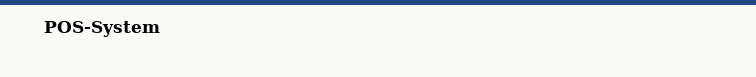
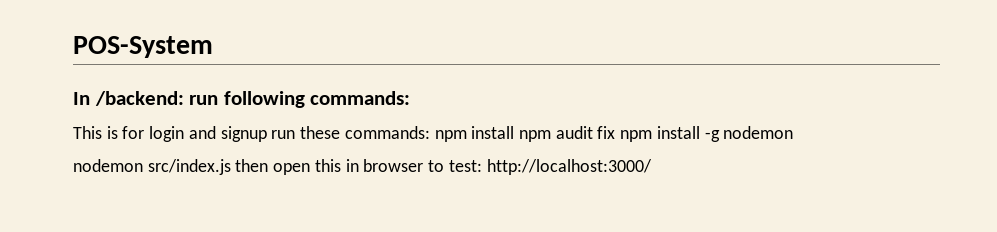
+ In /backend: run following commands:
+ This is for login and signup run these commands: npm install npm audit fix npm install -g nodemon
+ nodemon src/index.js then open this in browser to test: http://localhost:3000/

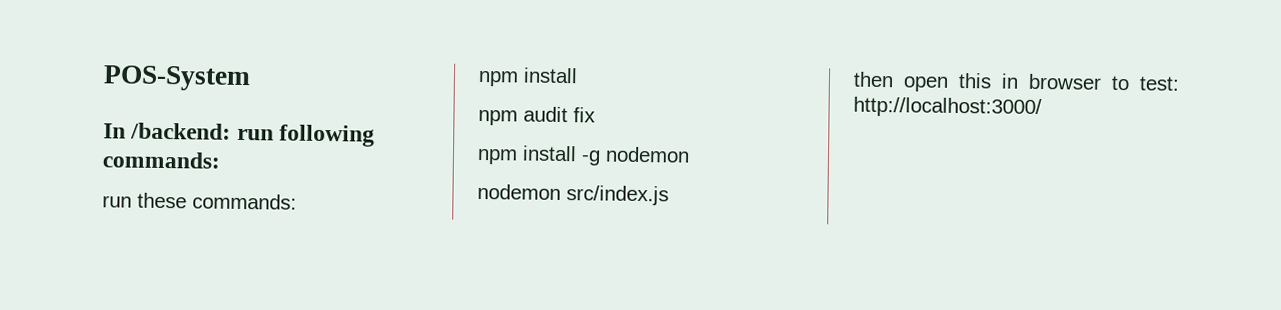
- This is for login and signup run these commands: npm install npm audit fix npm install -g nodemon
+ run these commands:
+ npm install
+ npm audit fix
+ npm install -g nodemon
- nodemon src/index.js then open this in browser to test: http://localhost:3000/
+ nodemon src/index.js
+ then open this in browser to test: http://localhost:3000/

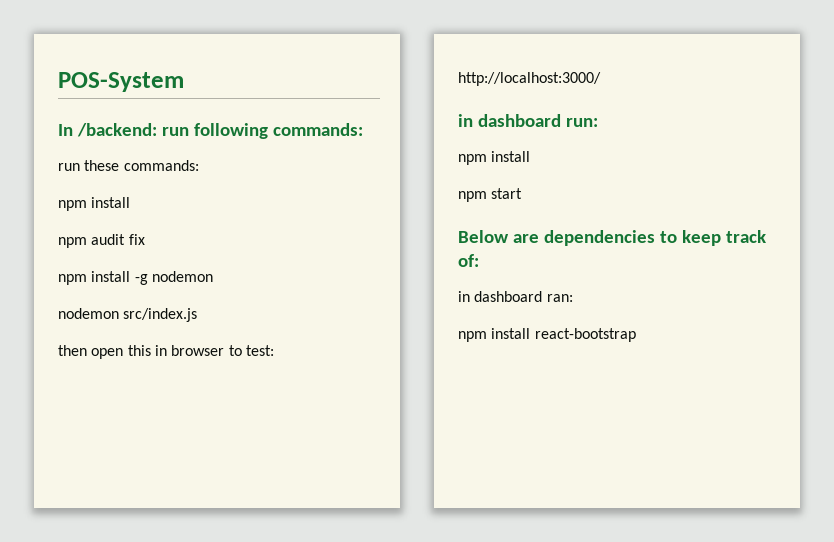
+ in dashboard run:
+ npm install
+ npm start
+ Below are dependencies to keep track of:
+ in dashboard ran:
+ npm install react-bootstrap

